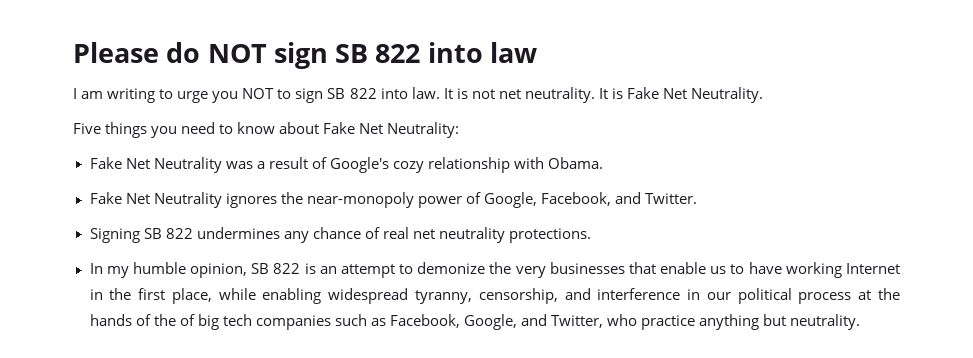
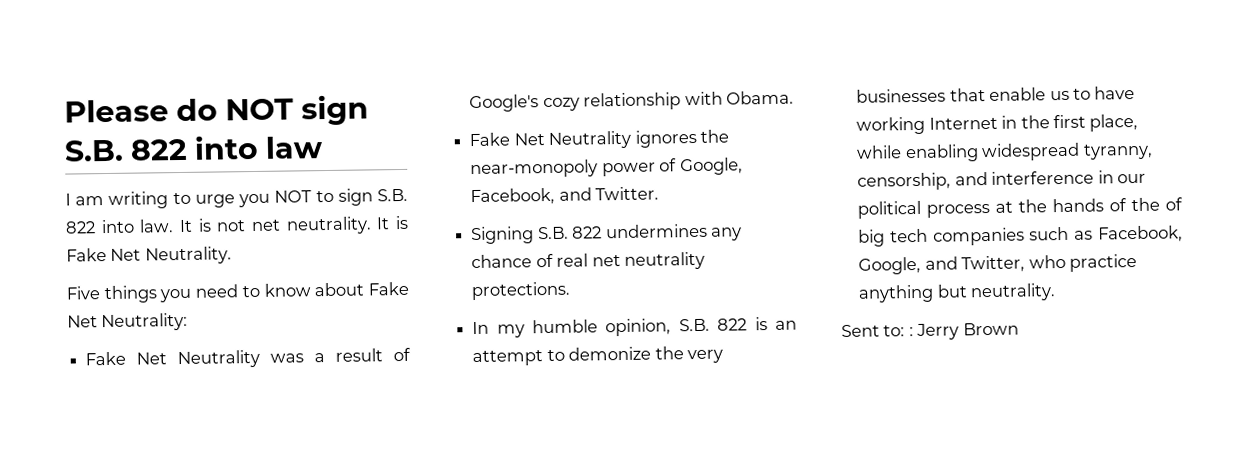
- Please do NOT sign SB 822 into law
+ Please do NOT sign S.B. 822 into law
- I am writing to urge you NOT to sign SB 822 into law.
+ I am writing to urge you NOT to sign S.B. 822 into law.
- Signing SB 822 undermines any chance of real net neutrality protections.
+ Signing S.B. 822 undermines any chance of real net neutrality protections.
- In my humble opinion, SB 822 is an attempt to demonize the very businesses that enable us to have working Internet in the first place, while enabling widespread tyranny, censorship, and interference in our political process at the hands of the of big tech companies such as Facebook, Google, and Twitter, who practice anything but neutrality.
+ In my humble opinion, S.B. 822 is an attempt to demonize the very businesses that enable us to have working Internet in the first place, while enabling widespread tyranny, censorship, and interference in our political process at the hands of the of big tech companies such as Facebook, Google, and Twitter, who practice anything but neutrality.
+ Sent to: : Jerry Brown

